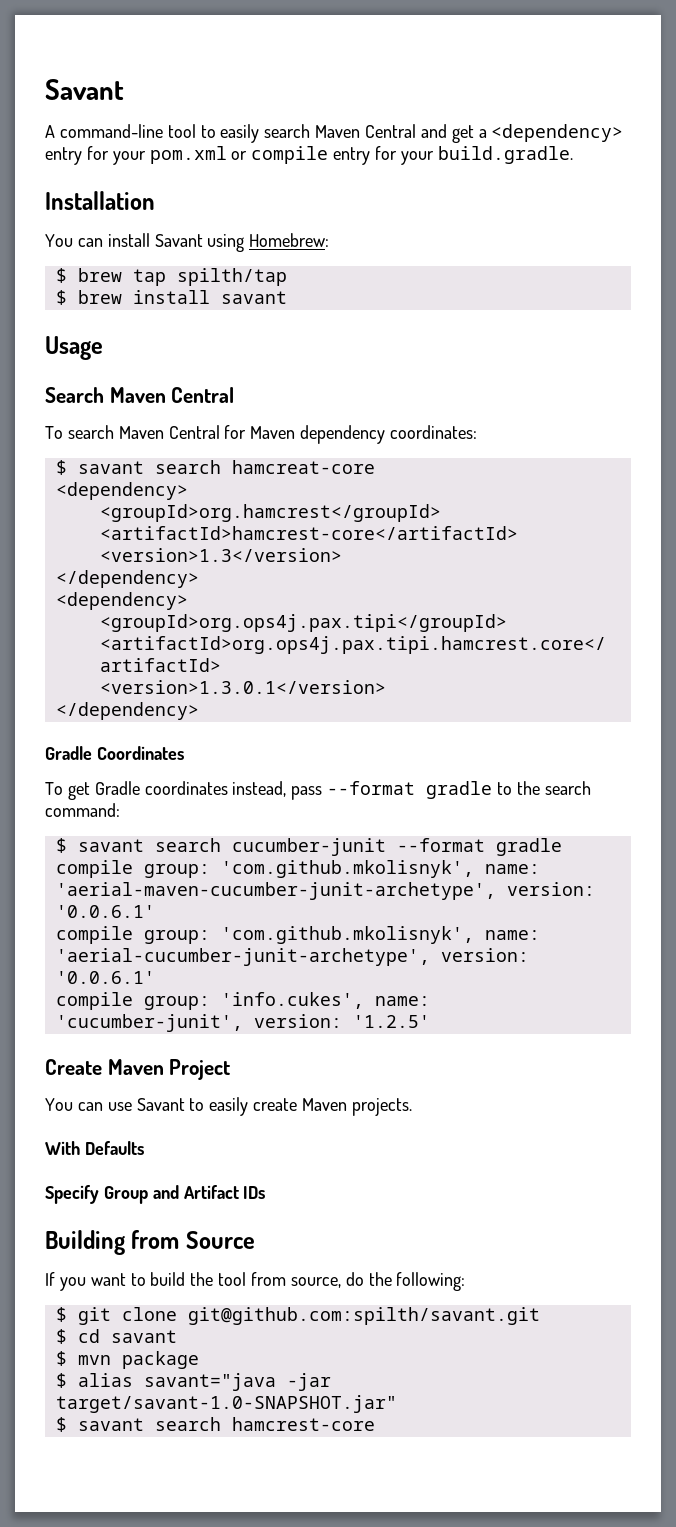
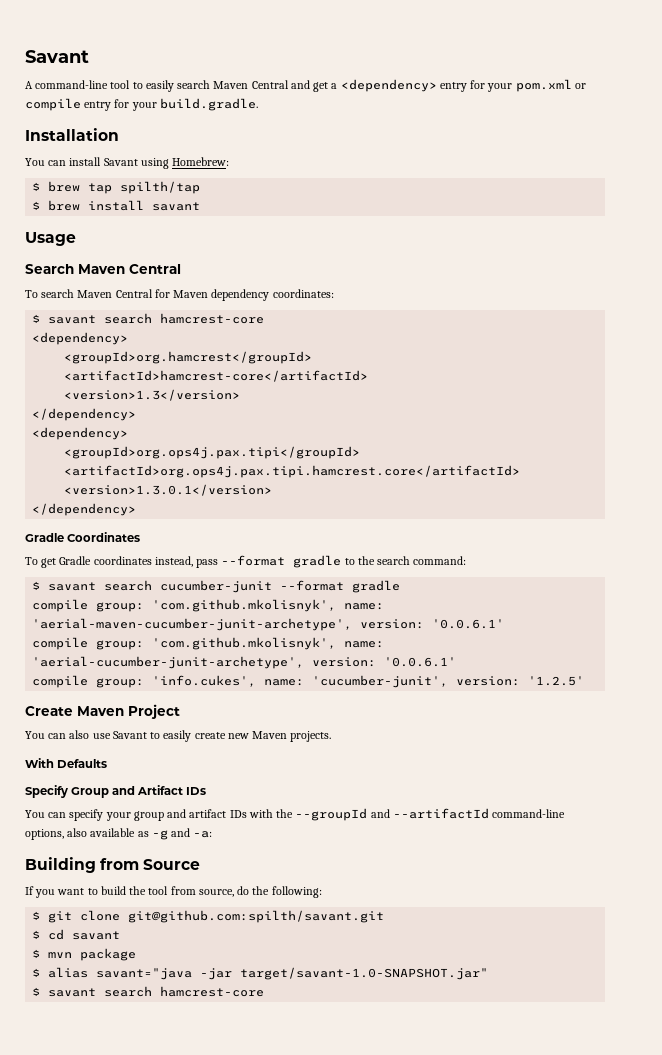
  To search Maven Central for Maven dependency coordinates:
- $ savant search hamcreat-core
+ $ savant search hamcrest-core
- You can use Savant to easily create Maven projects.
+ You can also use Savant to easily create new Maven projects.
+ You can specify your group and artifact IDs with the --groupId and --artifactId command-line options, also available as -g and -a:

